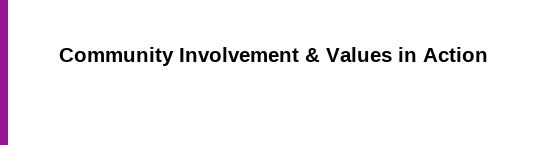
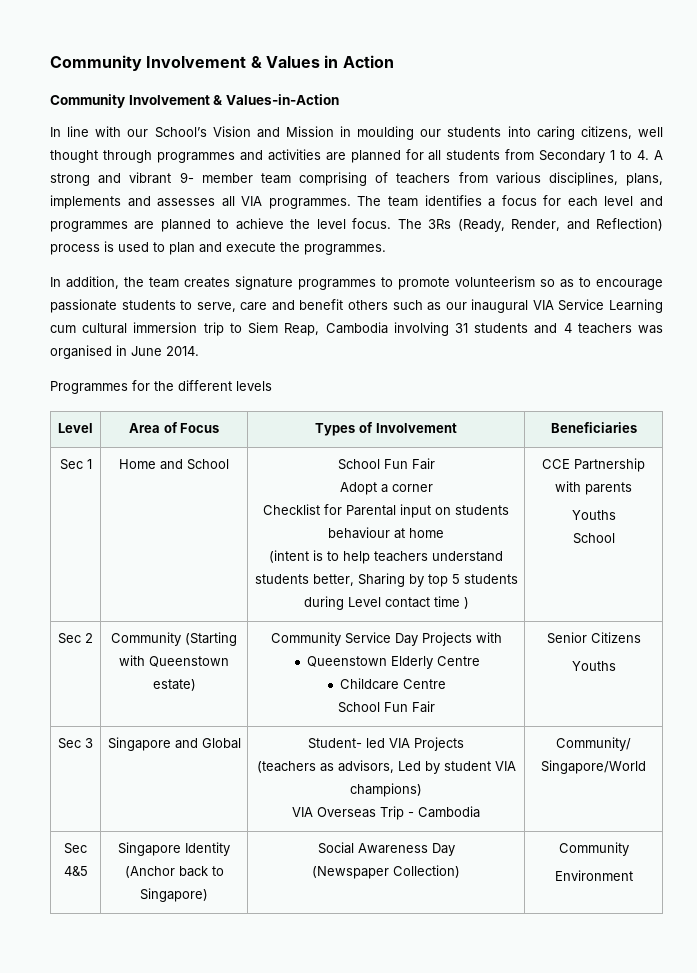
+ Community Involvement & Values-in-Action
+ In line with our School’s Vision and Mission in moulding our students into caring citizens, well thought through programmes and activities are planned for all students from Secondary 1 to 4. A strong and vibrant 9- member team comprising of teachers from various disciplines, plans, implements and assesses all VIA programmes. The team identifies a focus for each level and programmes are planned to achieve the level focus. The 3Rs (Ready, Render, and Reflection) process is used to plan and execute the programmes.
+ In addition, the team creates signature programmes to promote volunteerism so as to encourage passionate students to serve, care and benefit others such as our inaugural VIA Service Learning cum cultural immersion trip to Siem Reap, Cambodia involving 31 students and 4 teachers was organised in June 2014.
+ Programmes for the different levels
+ Level | Area of Focus | Types of Involvement | Beneficiaries
+ Sec 1 | Home and School | School Fun Fair
+ Adopt a corner
+ Checklist for Parental input on students behaviour at home
+ (intent is to help teachers understand students better, Sharing by top 5 students during Level contact time ) | CCE Partnership with parents
+ Youths
+ School
+ Sec 2 | Community (Starting with Queenstown estate) | Community Service Day Projects with
+ Queenstown Elderly Centre
+ Childcare Centre
+ School Fun Fair | Senior Citizens
+ Youths
+ Sec 3 | Singapore and Global | Student- led VIA Projects
+ (teachers as advisors, Led by student VIA champions)
+ VIA Overseas Trip - Cambodia | Community/ Singapore/World
+ Sec 4&5 | Singapore Identity (Anchor back to Singapore) | Social Awareness Day
+ (Newspaper Collection) | Community
+ Environment

